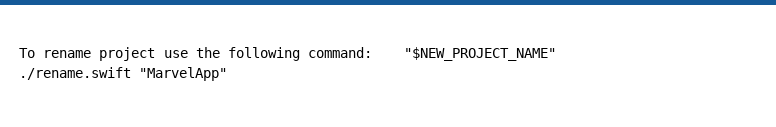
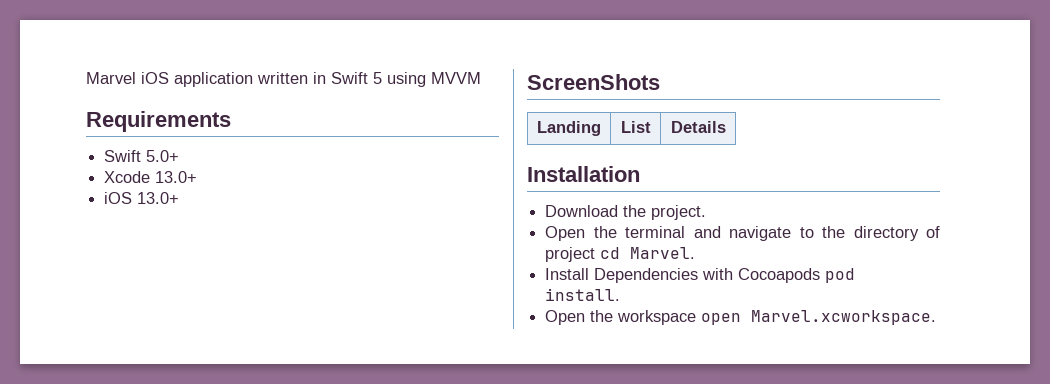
- To rename project use the following command: ./rename.swift "MarvelApp" "$NEW_PROJECT_NAME"
+ Marvel iOS application written in Swift 5 using MVVM
+ Requirements
+ Swift 5.0+
+ Xcode 13.0+
+ iOS 13.0+
+ ScreenShots
+ Landing | List | Details
+ Installation
+ Download the project.
+ Open the terminal and navigate to the directory of project cd Marvel.
+ Install Dependencies with Cocoapods pod install.
+ Open the workspace open Marvel.xcworkspace.

